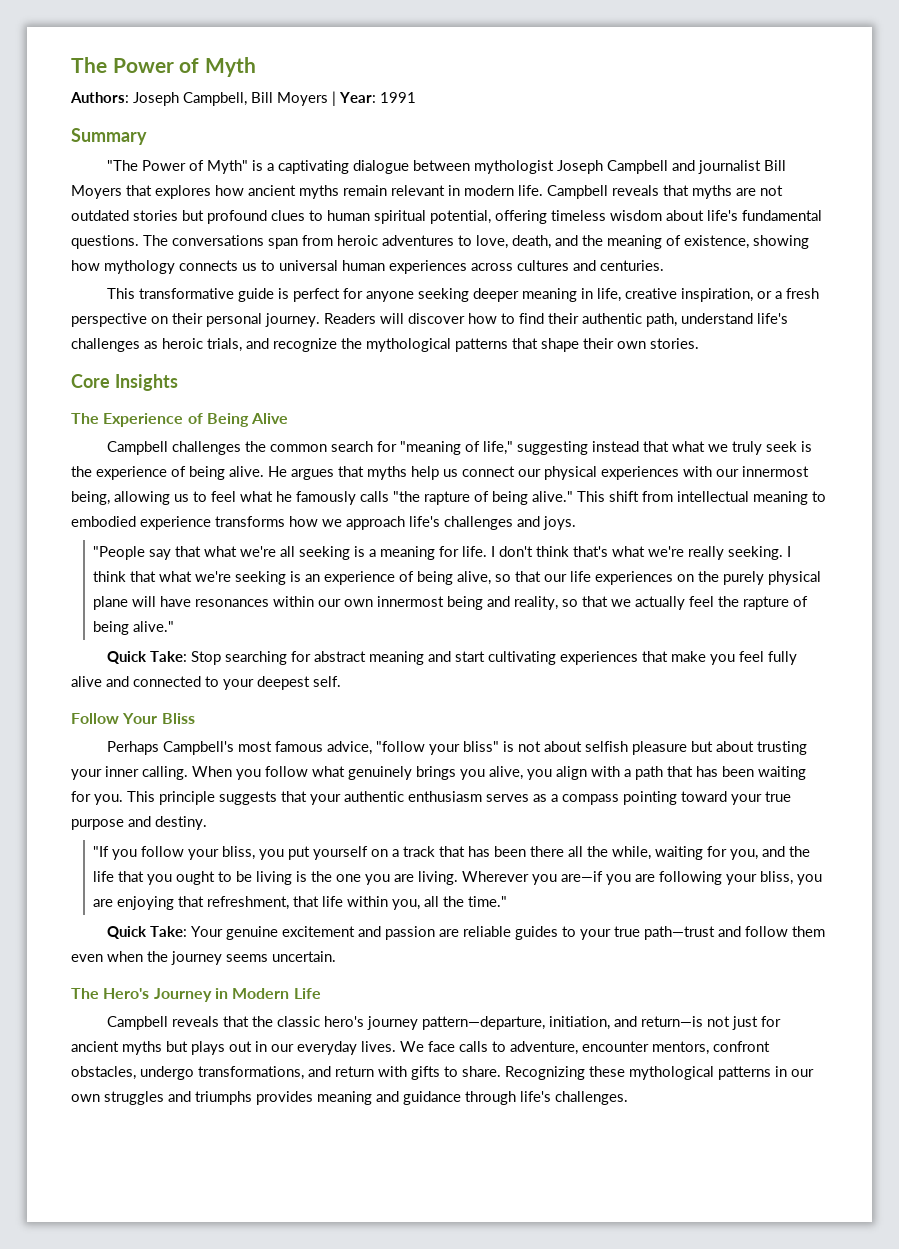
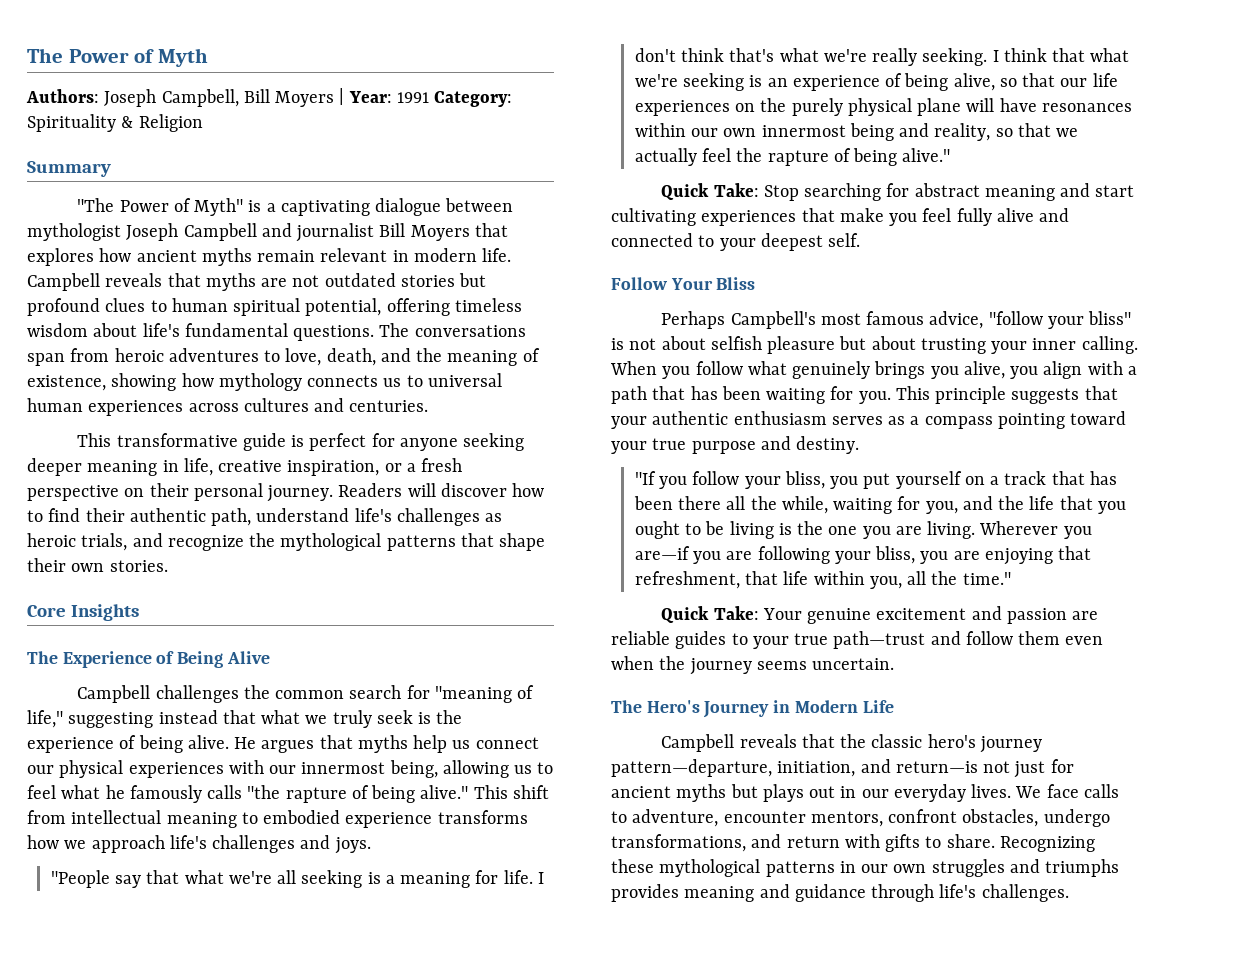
- Authors: Joseph Campbell, Bill Moyers | Year: 1991
+ Authors: Joseph Campbell, Bill Moyers | Year: 1991 Category: Spirituality & Religion

